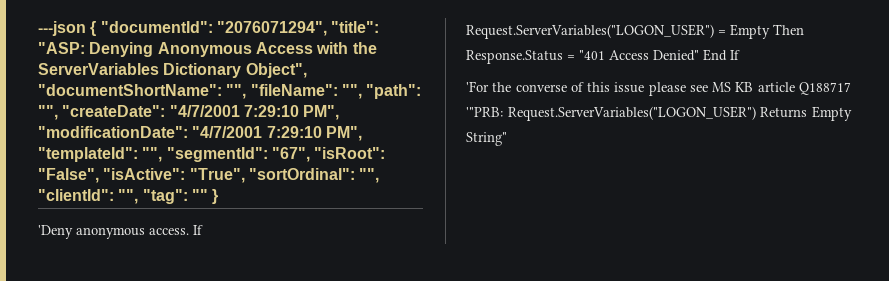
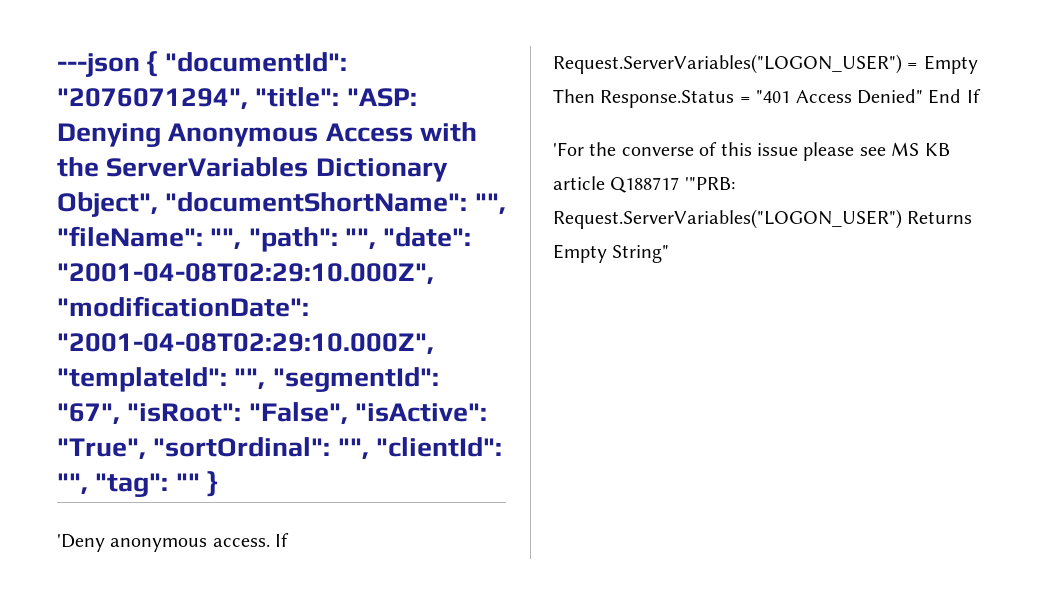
- ---json { "documentId": "2076071294", "title": "ASP: Denying Anonymous Access with the ServerVariables Dictionary Object", "documentShortName": "", "fileName": "", "path": "", "createDate": "4/7/2001 7:29:10 PM", "modificationDate": "4/7/2001 7:29:10 PM", "templateId": "", "segmentId": "67", "isRoot": "False", "isActive": "True", "sortOrdinal": "", "clientId": "", "tag": "" }
+ ---json { "documentId": "2076071294", "title": "ASP: Denying Anonymous Access with the ServerVariables Dictionary Object", "documentShortName": "", "fileName": "", "path": "", "date": "2001-04-08T02:29:10.000Z", "modificationDate": "2001-04-08T02:29:10.000Z", "templateId": "", "segmentId": "67", "isRoot": "False", "isActive": "True", "sortOrdinal": "", "clientId": "", "tag": "" }

